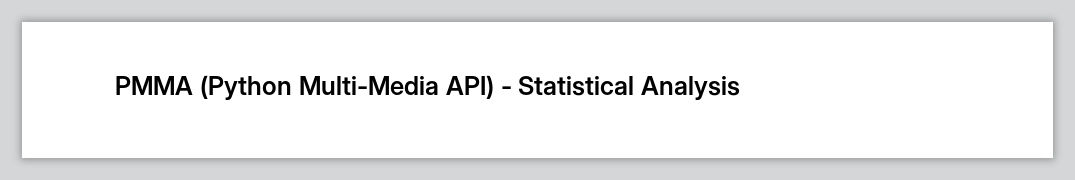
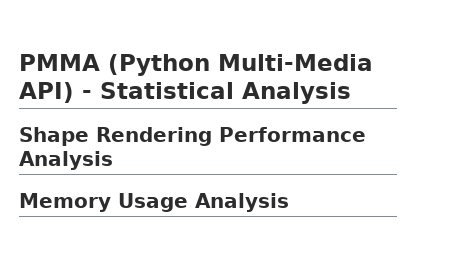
+ Shape Rendering Performance Analysis
+ Memory Usage Analysis

